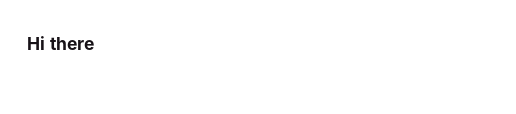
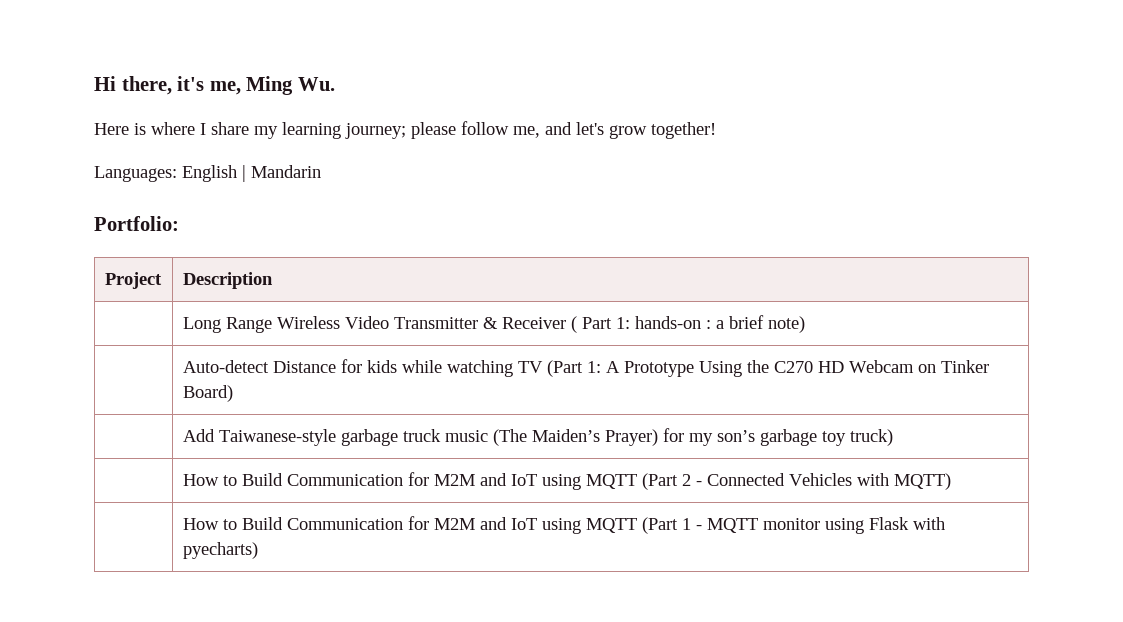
- Hi there
+ Hi there, it's me, Ming Wu.
+ Here is where I share my learning journey; please follow me, and let's grow together!
+ Languages: English | Mandarin
+ Portfolio:
+ Project | Description
+ | Long Range Wireless Video Transmitter & Receiver ( Part 1: hands-on : a brief note)
+ | Auto-detect Distance for kids while watching TV (Part 1: A Prototype Using the C270 HD Webcam on Tinker Board)
+ | Add Taiwanese-style garbage truck music (The Maiden’s Prayer) for my son’s garbage toy truck)
+ | How to Build Communication for M2M and IoT using MQTT (Part 2 - Connected Vehicles with MQTT)
+ | How to Build Communication for M2M and IoT using MQTT (Part 1 - MQTT monitor using Flask with pyecharts)

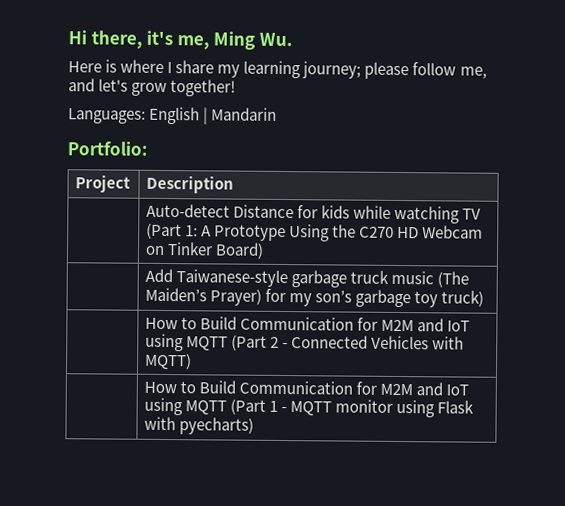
- | Long Range Wireless Video Transmitter & Receiver ( Part 1: hands-on : a brief note)

